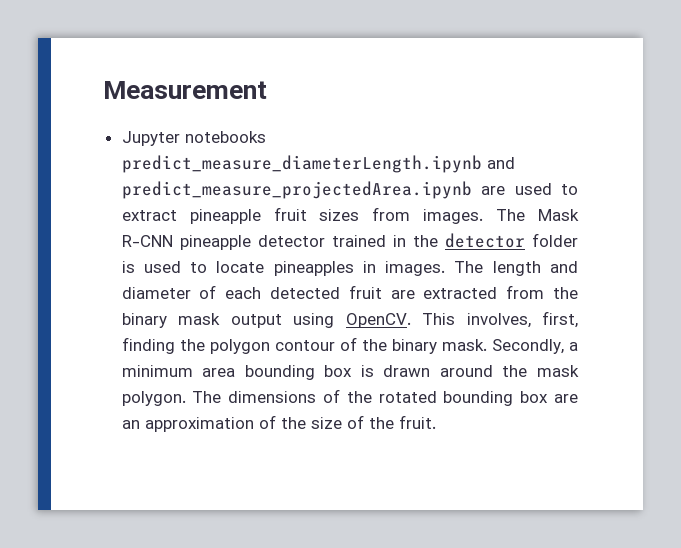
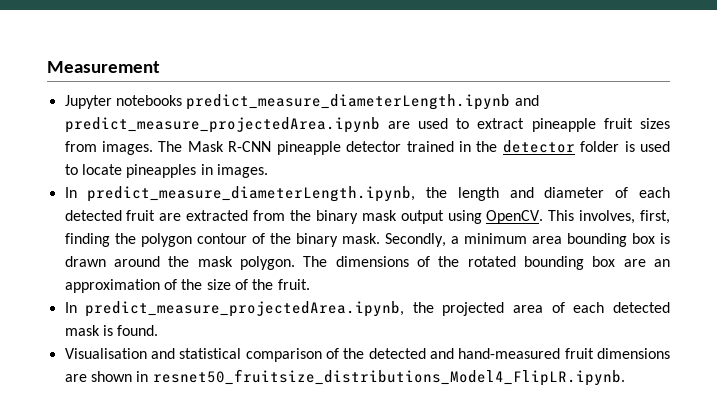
- The Mask R-CNN pineapple detector trained in the detector folder is used to locate pineapples in images. The length and diameter of each detected fruit are extracted from the binary mask output using OpenCV.
+ The Mask R-CNN pineapple detector trained in the detector folder is used to locate pineapples in images.
+ In predict_measure_diameterLength.ipynb, the length and diameter of each detected fruit are extracted from the binary mask output using OpenCV.
+ In predict_measure_projectedArea.ipynb, the projected area of each detected mask is found.
+ Visualisation and statistical comparison of the detected and hand-measured fruit dimensions are shown in resnet50_fruitsize_distributions_Model4_FlipLR.ipynb.

